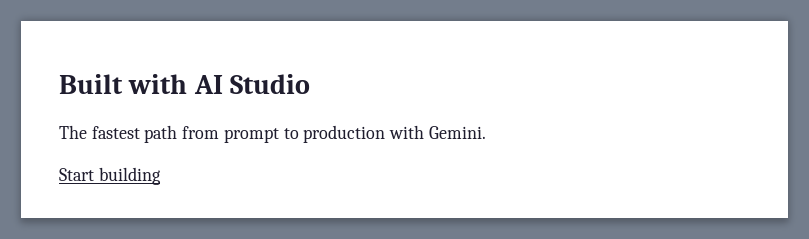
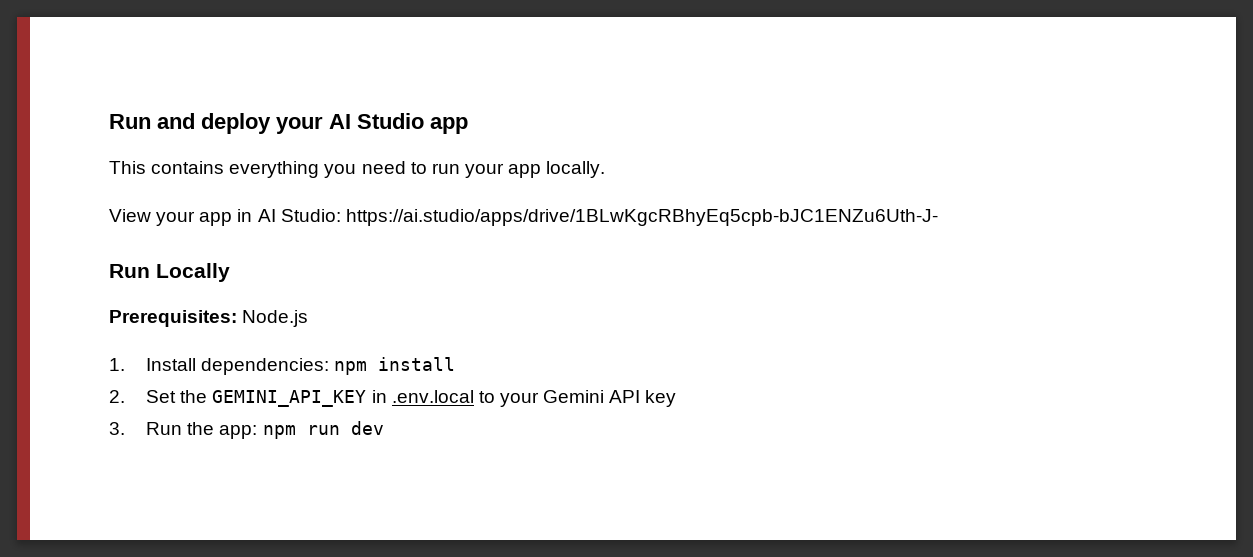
- Built with AI Studio
- The fastest path from prompt to production with Gemini.
- Start building
+ Run and deploy your AI Studio app
+ This contains everything you need to run your app locally.
+ View your app in AI Studio: https://ai.studio/apps/drive/1BLwKgcRBhyEq5cpb-bJC1ENZu6Uth-J-
+ Run Locally
+ Prerequisites: Node.js
+ 1. Install dependencies: npm install
+ 2. Set the GEMINI_API_KEY in .env.local to your Gemini API key
+ 3. Run the app: npm run dev

